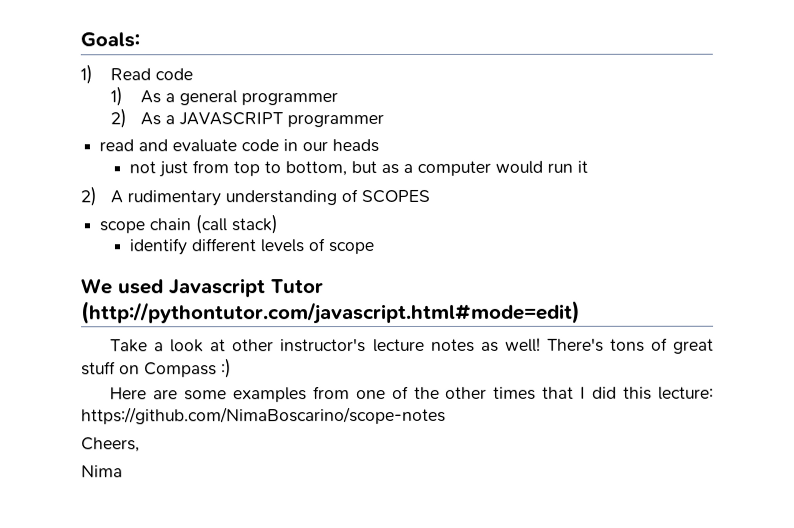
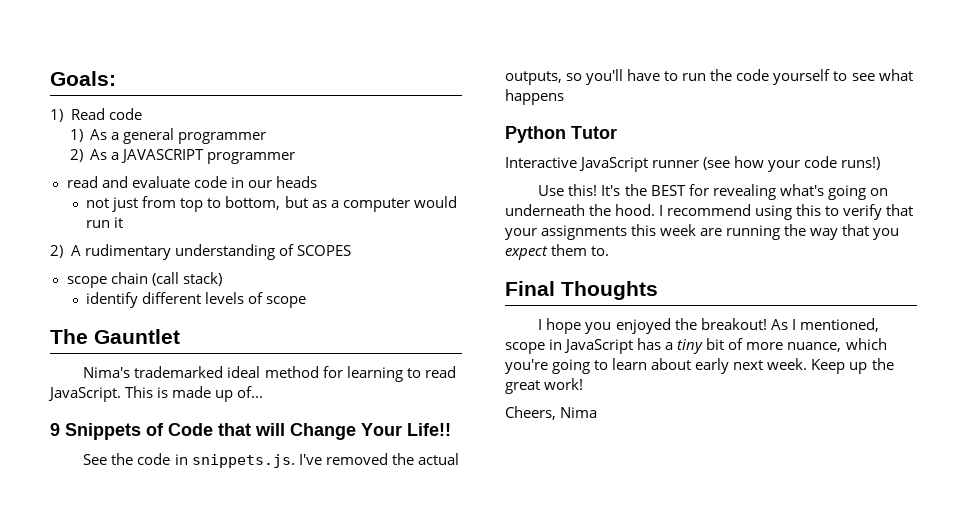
- We used Javascript Tutor (http://pythontutor.com/javascript.html#mode=edit)
- Take a look at other instructor's lecture notes as well! There's tons of great stuff on Compass :)
- Here are some examples from one of the other times that I did this lecture: https://github.com/NimaBoscarino/scope-notes
+ The Gauntlet
+ Nima's trademarked ideal method for learning to read JavaScript. This is made up of...
+ 9 Snippets of Code that will Change Your Life!!
+ See the code in snippets.js. I've removed the actual outputs, so you'll have to run the code yourself to see what happens
+ Python Tutor
+ Interactive JavaScript runner (see how your code runs!)
+ Use this! It's the BEST for revealing what's going on underneath the hood. I recommend using this to verify that your assignments this week are running the way that you expect them to.
+ Final Thoughts
+ I hope you enjoyed the breakout! As I mentioned, scope in JavaScript has a tiny bit of more nuance, which you're going to learn about early next week. Keep up the great work!
- Cheers,
- Nima
+ Cheers, Nima

